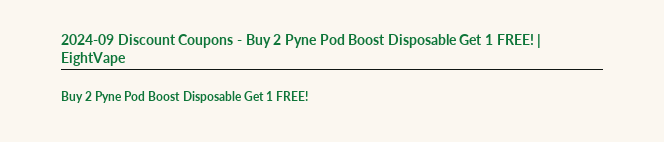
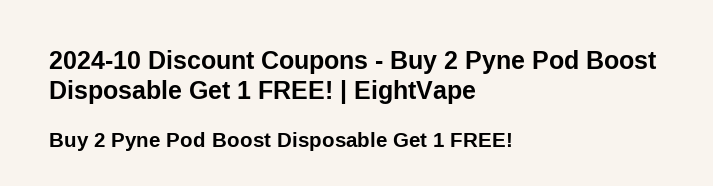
- 2024-09 Discount Coupons - Buy 2 Pyne Pod Boost Disposable Get 1 FREE!
+ 2024-10 Discount Coupons - Buy 2 Pyne Pod Boost Disposable Get 1 FREE!

